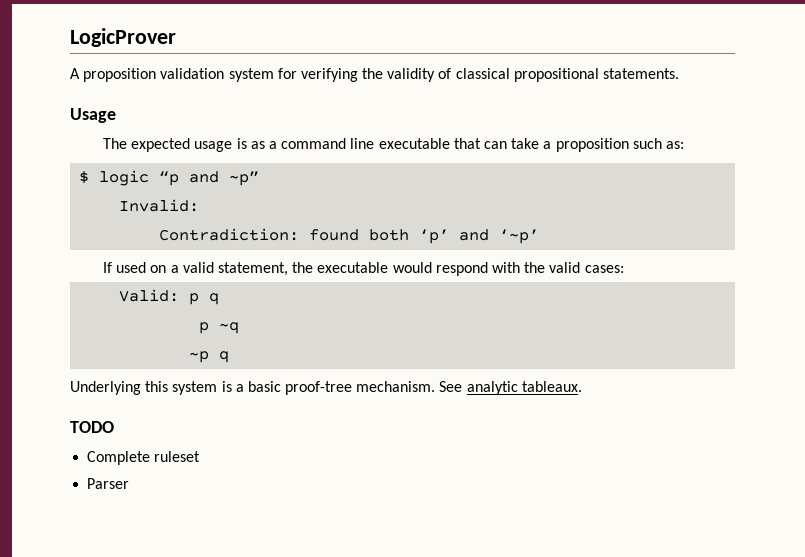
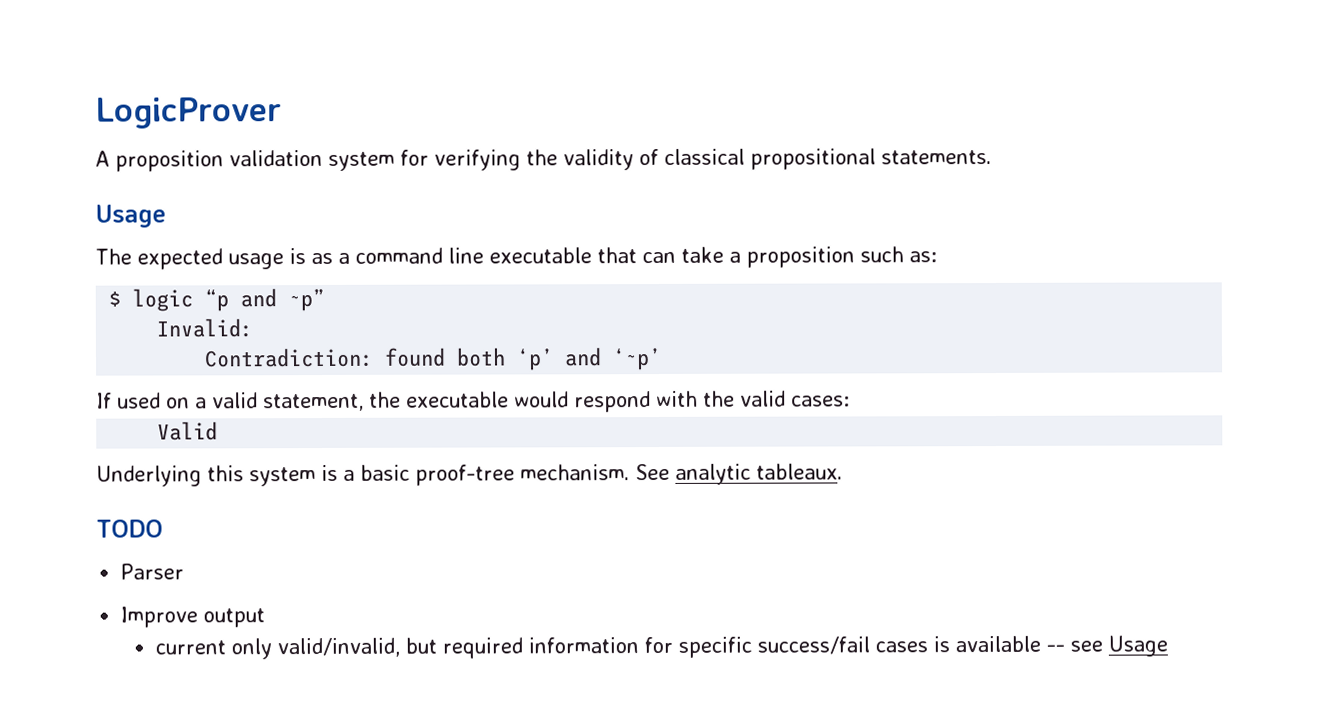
- Valid: p q
- p ~q
- ~p q
+ Valid
- Complete ruleset
  Parser
+ Improve output
+ current only valid/invalid, but required information for specific success/fail cases is available -- see Usage

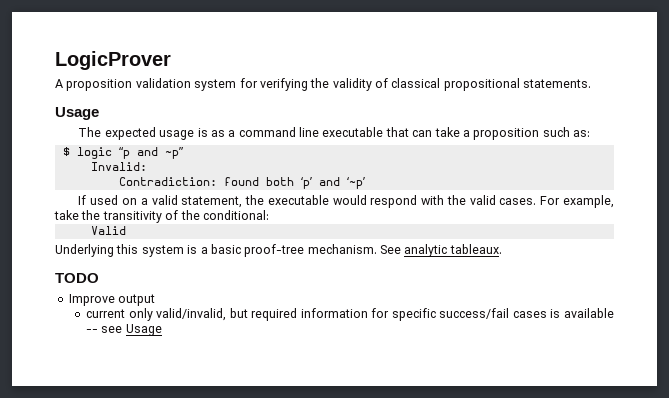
- If used on a valid statement, the executable would respond with the valid cases:
+ If used on a valid statement, the executable would respond with the valid cases. For example, take the transitivity of the conditional:
- Parser

